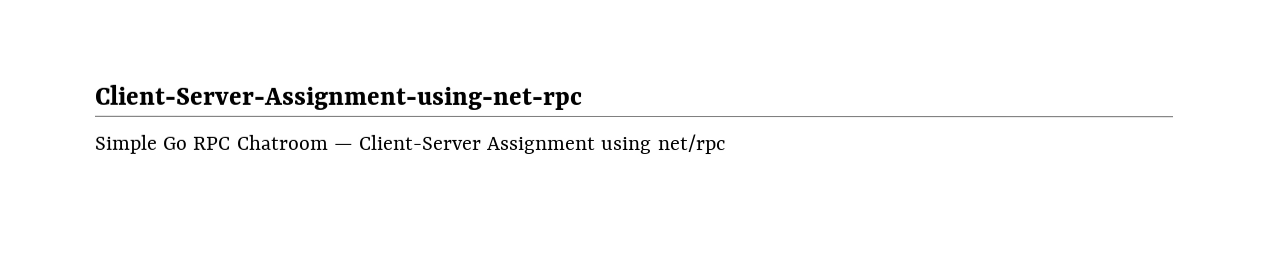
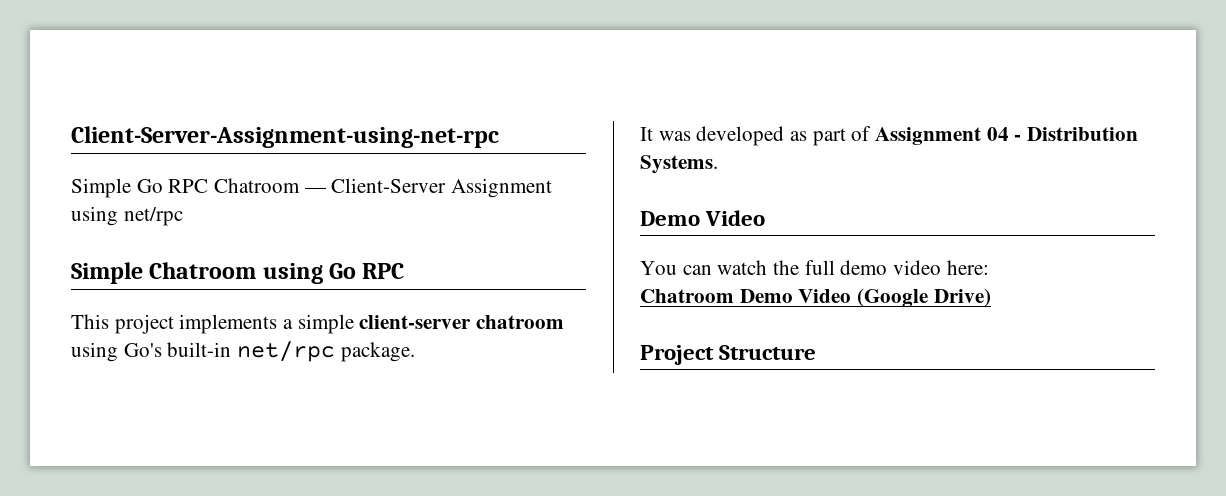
+ Simple Chatroom using Go RPC
+ This project implements a simple client-server chatroom using Go's built-in net/rpc package.
+ It was developed as part of Assignment 04 - Distribution Systems.
+ Demo Video
+ You can watch the full demo video here:
+ Chatroom Demo Video (Google Drive)
+ Project Structure

